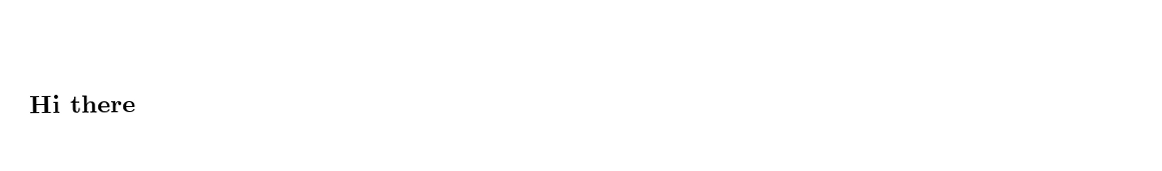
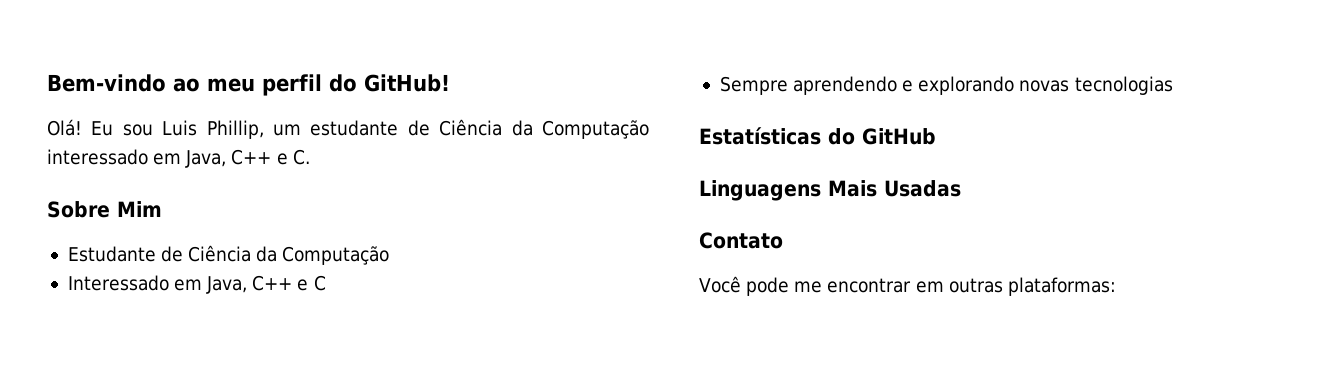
- Hi there
+ Bem-vindo ao meu perfil do GitHub!
+ Olá! Eu sou Luis Phillip, um estudante de Ciência da Computação interessado em Java, C++ e C.
+ Sobre Mim
+ Estudante de Ciência da Computação
+ Interessado em Java, C++ e C
+ Sempre aprendendo e explorando novas tecnologias
+ Estatísticas do GitHub
+ Linguagens Mais Usadas
+ Contato
+ Você pode me encontrar em outras plataformas:

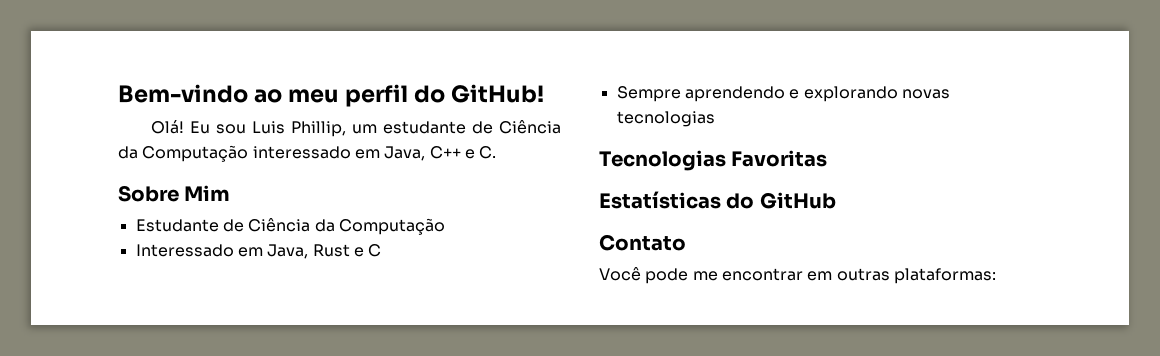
- Interessado em Java, C++ e C
+ Interessado em Java, Rust e C
+ Tecnologias Favoritas
- Linguagens Mais Usadas

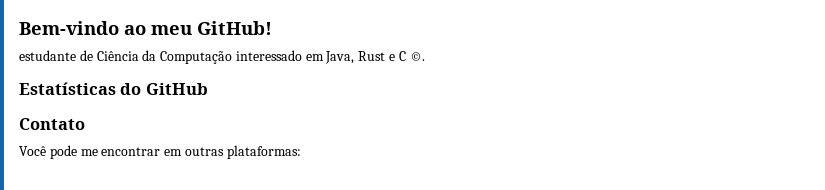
- Bem-vindo ao meu perfil do GitHub!
+ Bem-vindo ao meu GitHub!
- Olá! Eu sou Luis Phillip, um estudante de Ciência da Computação interessado em Java, C++ e C.
- Sobre Mim
- Estudante de Ciência da Computação
- Interessado em Java, Rust e C
- Sempre aprendendo e explorando novas tecnologias
- Tecnologias Favoritas
+ estudante de Ciência da Computação interessado em Java, Rust e C ©.

